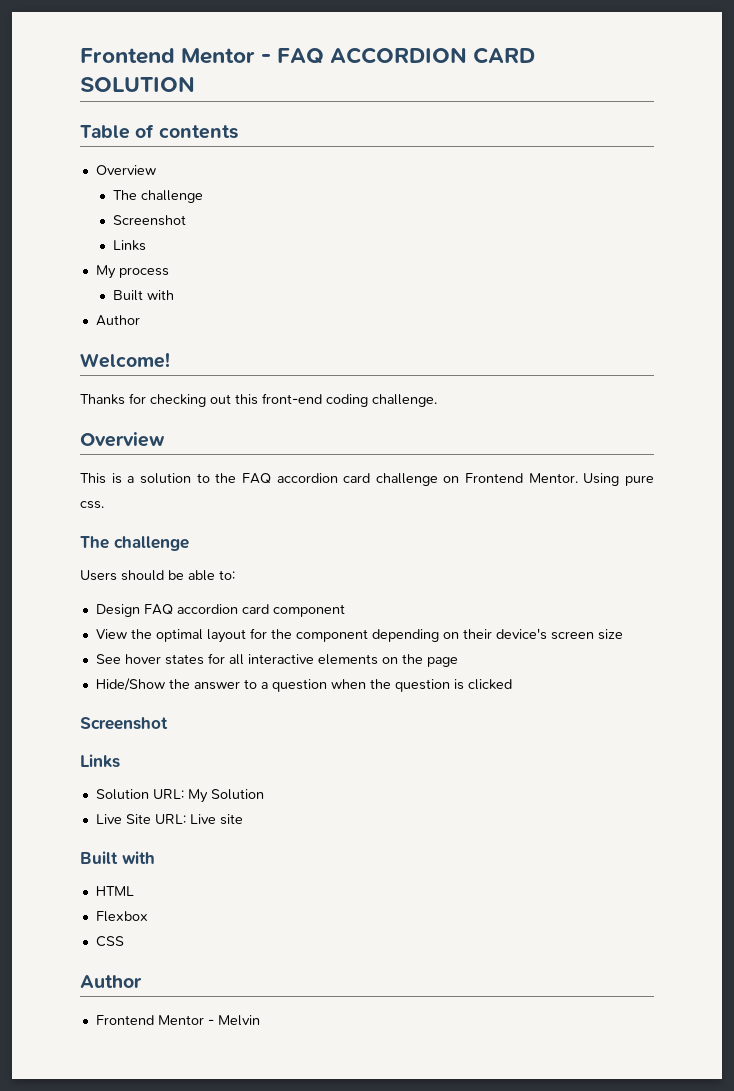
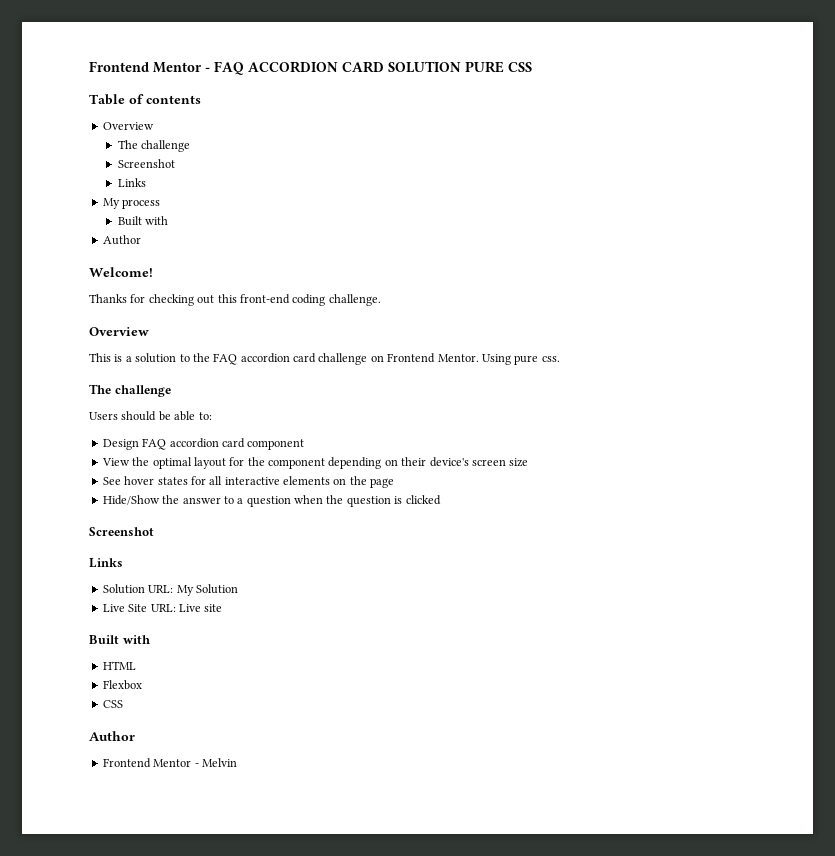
- Frontend Mentor - FAQ ACCORDION CARD SOLUTION
+ Frontend Mentor - FAQ ACCORDION CARD SOLUTION PURE CSS

